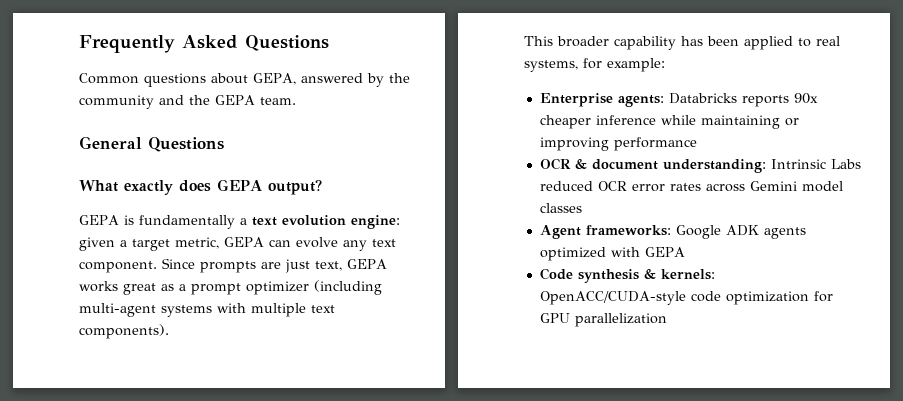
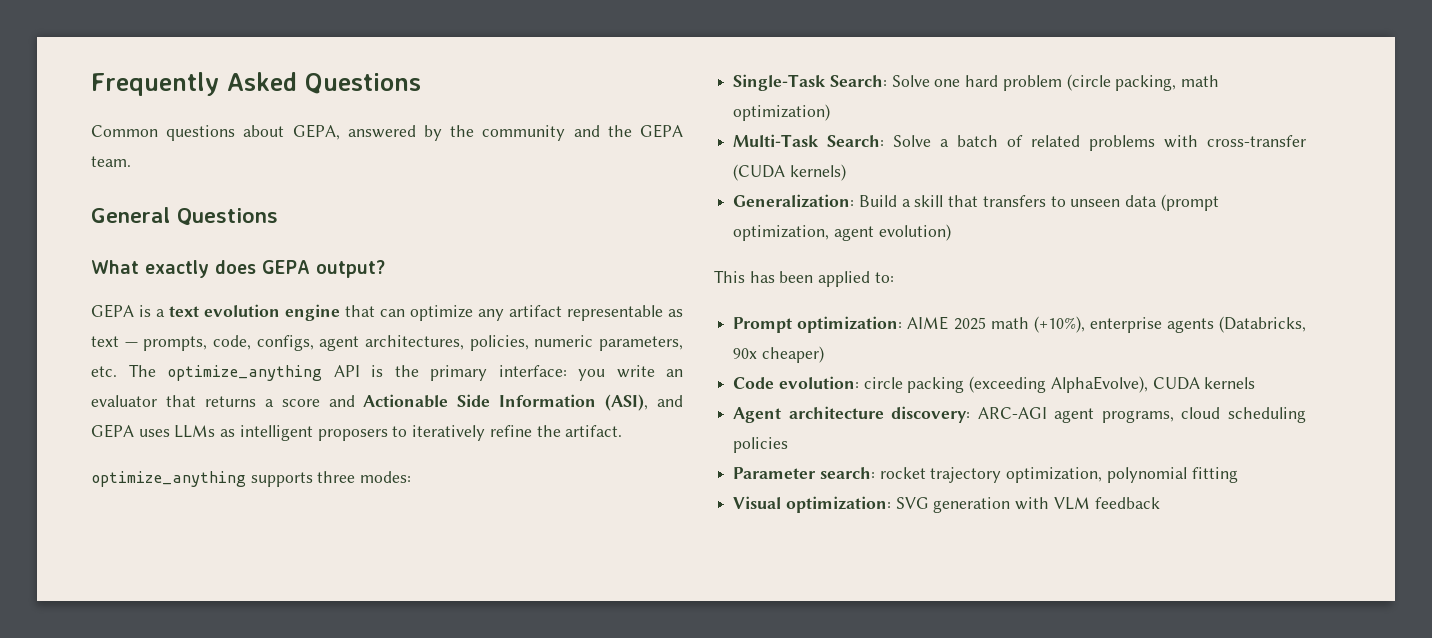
- GEPA is fundamentally a text evolution engine: given a target metric, GEPA can evolve any text component. Since prompts are just text, GEPA works great as a prompt optimizer (including multi-agent systems with multiple text components).
+ GEPA is a text evolution engine that can optimize any artifact representable as text — prompts, code, configs, agent architectures, policies, numeric parameters, etc. The optimize_anything API is the primary interface: you write an evaluator that returns a score and Actionable Side Information (ASI), and GEPA uses LLMs as intelligent proposers to iteratively refine the artifact.
+ optimize_anything supports three modes:
+ Single-Task Search: Solve one hard problem (circle packing, math optimization)
+ Multi-Task Search: Solve a batch of related problems with cross-transfer (CUDA kernels)
+ Generalization: Build a skill that transfers to unseen data (prompt optimization, agent evolution)
- This broader capability has been applied to real systems, for example:
- Enterprise agents: Databricks reports 90x cheaper inference while maintaining or improving performance
- OCR & document understanding: Intrinsic Labs reduced OCR error rates across Gemini model classes
- Agent frameworks: Google ADK agents optimized with GEPA
- Code synthesis & kernels: OpenACC/CUDA-style code optimization for GPU parallelization
+ This has been applied to:
+ Prompt optimization: AIME 2025 math (+10%), enterprise agents (Databricks, 90x cheaper)
+ Code evolution: circle packing (exceeding AlphaEvolve), CUDA kernels
+ Agent architecture discovery: ARC-AGI agent programs, cloud scheduling policies
+ Parameter search: rocket trajectory optimization, polynomial fitting
+ Visual optimization: SVG generation with VLM feedback

